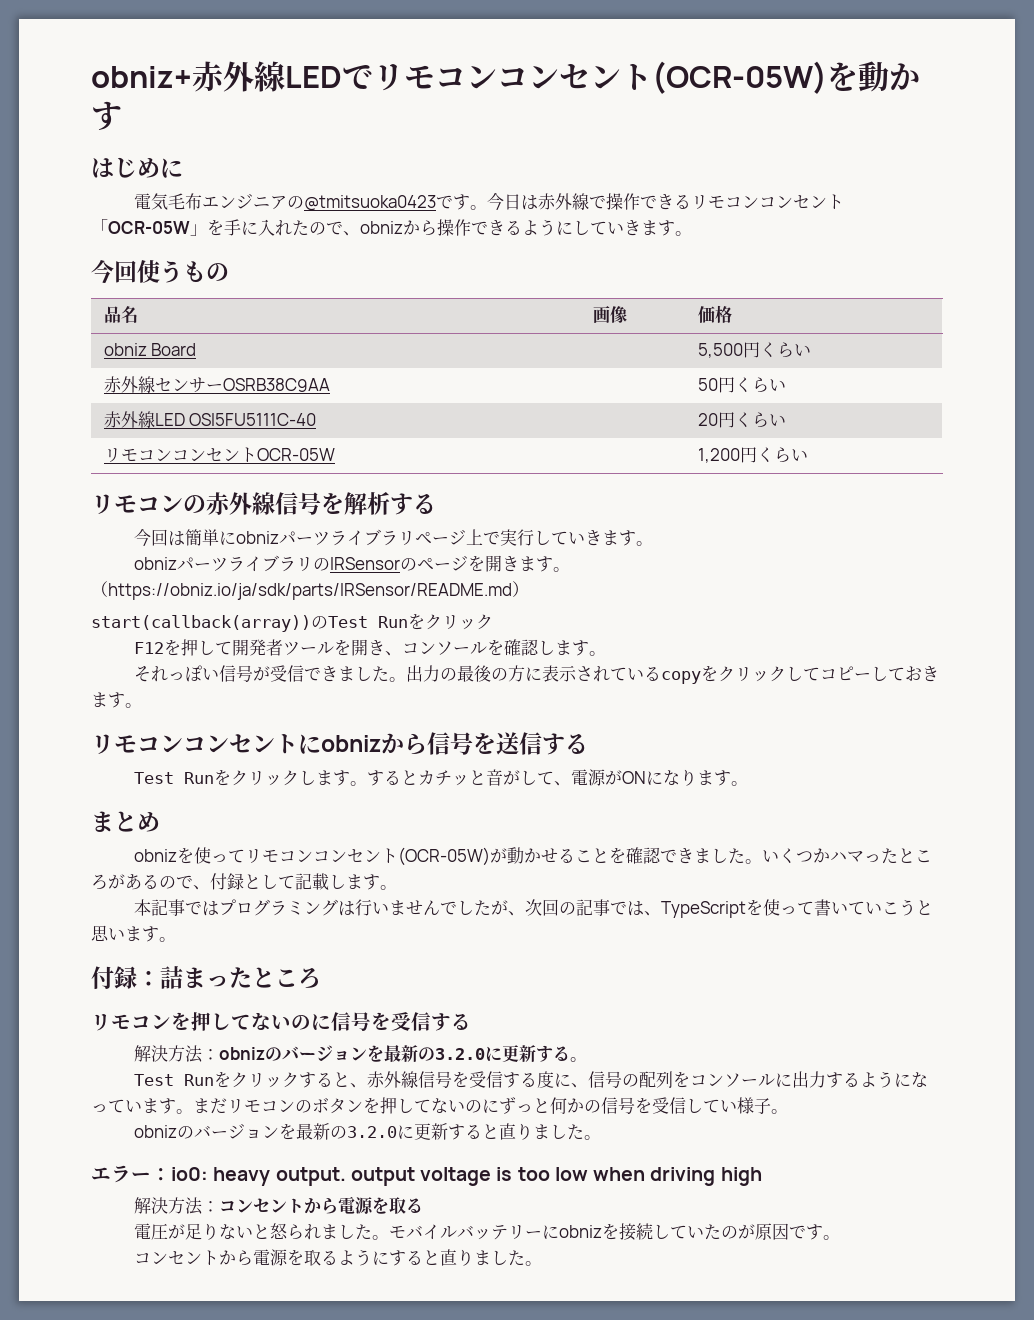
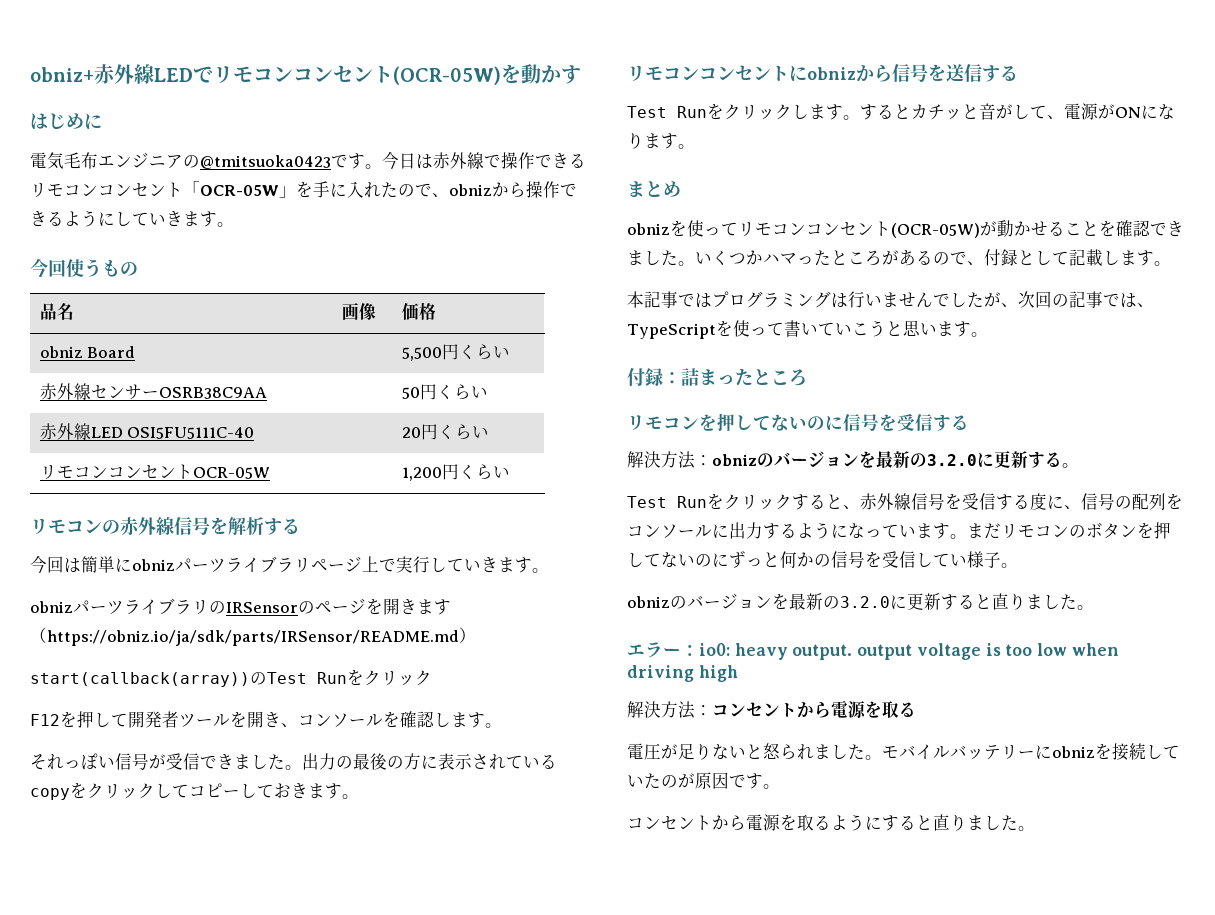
- obnizパーツライブラリのIRSensorのページを開きます。（https://obniz.io/ja/sdk/parts/IRSensor/README.md）
+ obnizパーツライブラリのIRSensorのページを開きます（https://obniz.io/ja/sdk/parts/IRSensor/README.md）

